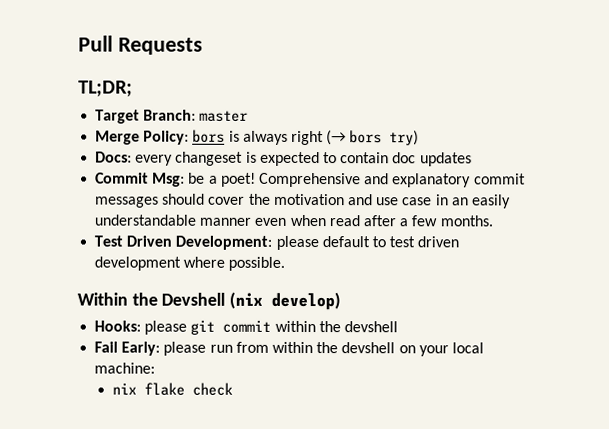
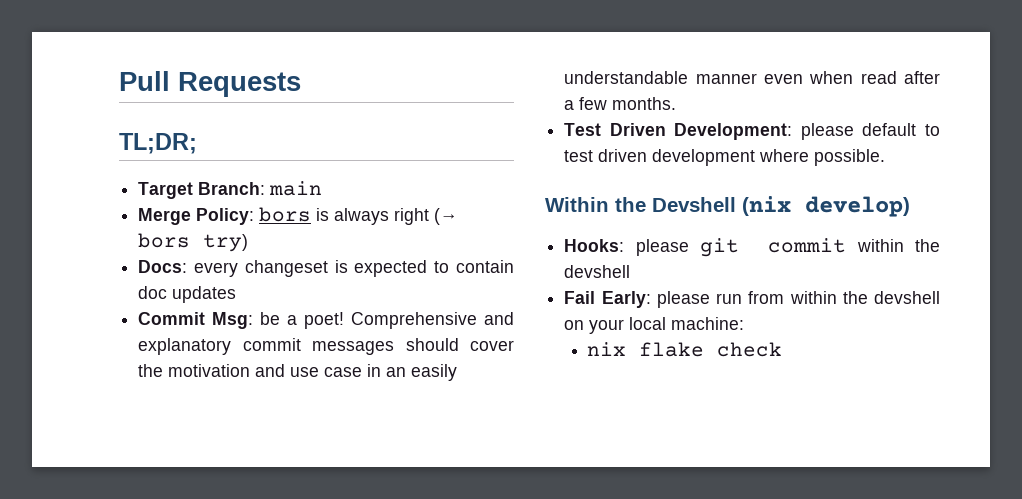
- Target Branch: master
+ Target Branch: main

